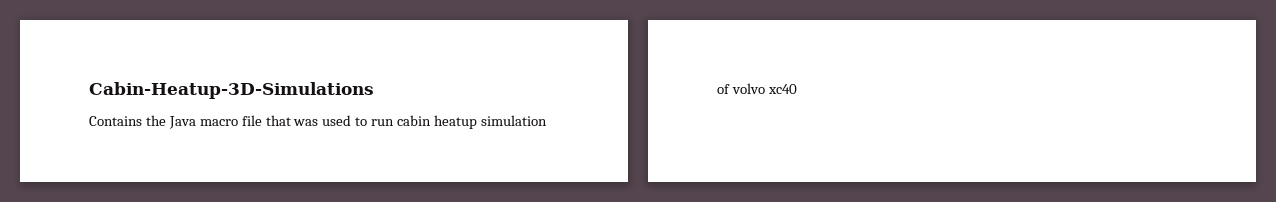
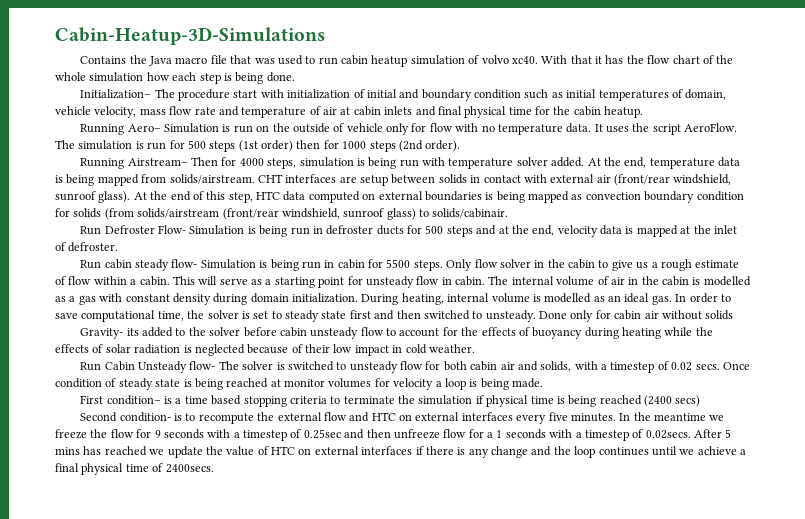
- Contains the Java macro file that was used to run cabin heatup simulation of volvo xc40
+ Contains the Java macro file that was used to run cabin heatup simulation of volvo xc40. With that it has the flow chart of the whole simulation how each step is being done.
+ Initialization– The procedure start with initialization of initial and boundary condition such as initial temperatures of domain, vehicle velocity, mass flow rate and temperature of air at cabin inlets and final physical time for the cabin heatup.
+ Running Aero– Simulation is run on the outside of vehicle only for flow with no temperature data. It uses the script AeroFlow. The simulation is run for 500 steps (1st order) then for 1000 steps (2nd order).
+ Running Airstream– Then for 4000 steps, simulation is being run with temperature solver added. At the end, temperature data is being mapped from solids/airstream. CHT interfaces are setup between solids in contact with external air (front/rear windshield, sunroof glass). At the end of this step, HTC data computed on external boundaries is being mapped as convection boundary condition for solids (from solids/airstream (front/rear windshield, sunroof glass) to solids/cabinair.
+ Run Defroster Flow- Simulation is being run in defroster ducts for 500 steps and at the end, velocity data is mapped at the inlet of defroster.
+ Run cabin steady flow- Simulation is being run in cabin for 5500 steps. Only flow solver in the cabin to give us a rough estimate of flow within a cabin. This will serve as a starting point for unsteady flow in cabin. The internal volume of air in the cabin is modelled as a gas with constant density during domain initialization. During heating, internal volume is modelled as an ideal gas. In order to save computational time, the solver is set to steady state first and then switched to unsteady. Done only for cabin air without solids
+ Gravity- its added to the solver before cabin unsteady flow to account for the effects of buoyancy during heating while the effects of solar radiation is neglected because of their low impact in cold weather.
+ Run Cabin Unsteady flow- The solver is switched to unsteady flow for both cabin air and solids, with a timestep of 0.02 secs. Once condition of steady state is being reached at monitor volumes for velocity a loop is being made.
+ First condition– is a time based stopping criteria to terminate the simulation if physical time is being reached (2400 secs)
+ Second condition- is to recompute the external flow and HTC on external interfaces every five minutes. In the meantime we freeze the flow for 9 seconds with a timestep of 0.25sec and then unfreeze flow for a 1 seconds with a timestep of 0.02secs. After 5 mins has reached we update the value of HTC on external interfaces if there is any change and the loop continues until we achieve a final physical time of 2400secs.

